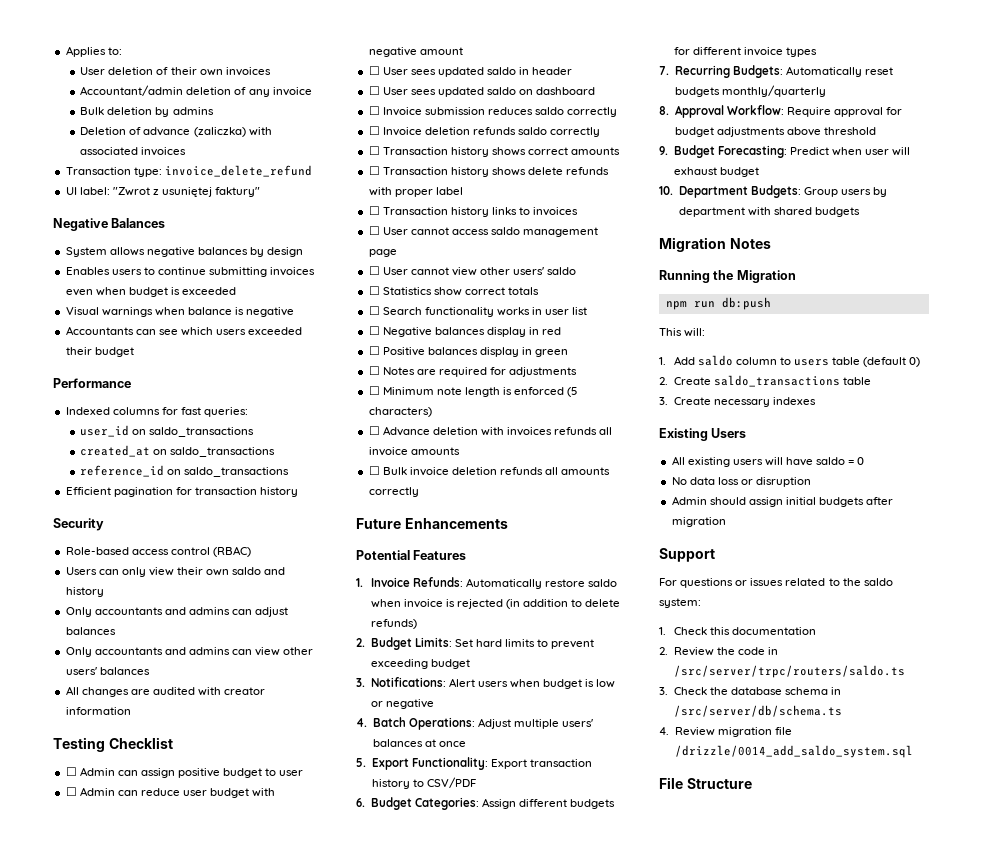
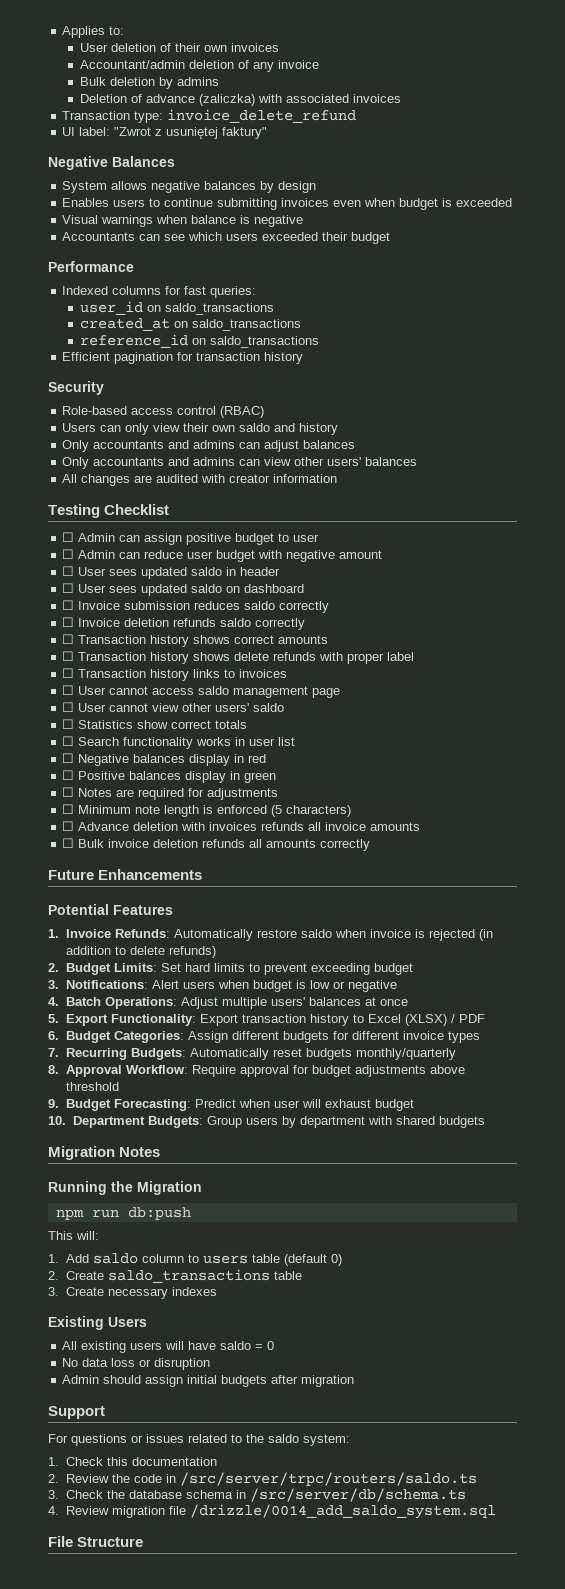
- 5. Export Functionality: Export transaction history to CSV/PDF
+ 5. Export Functionality: Export transaction history to Excel (XLSX) / PDF

